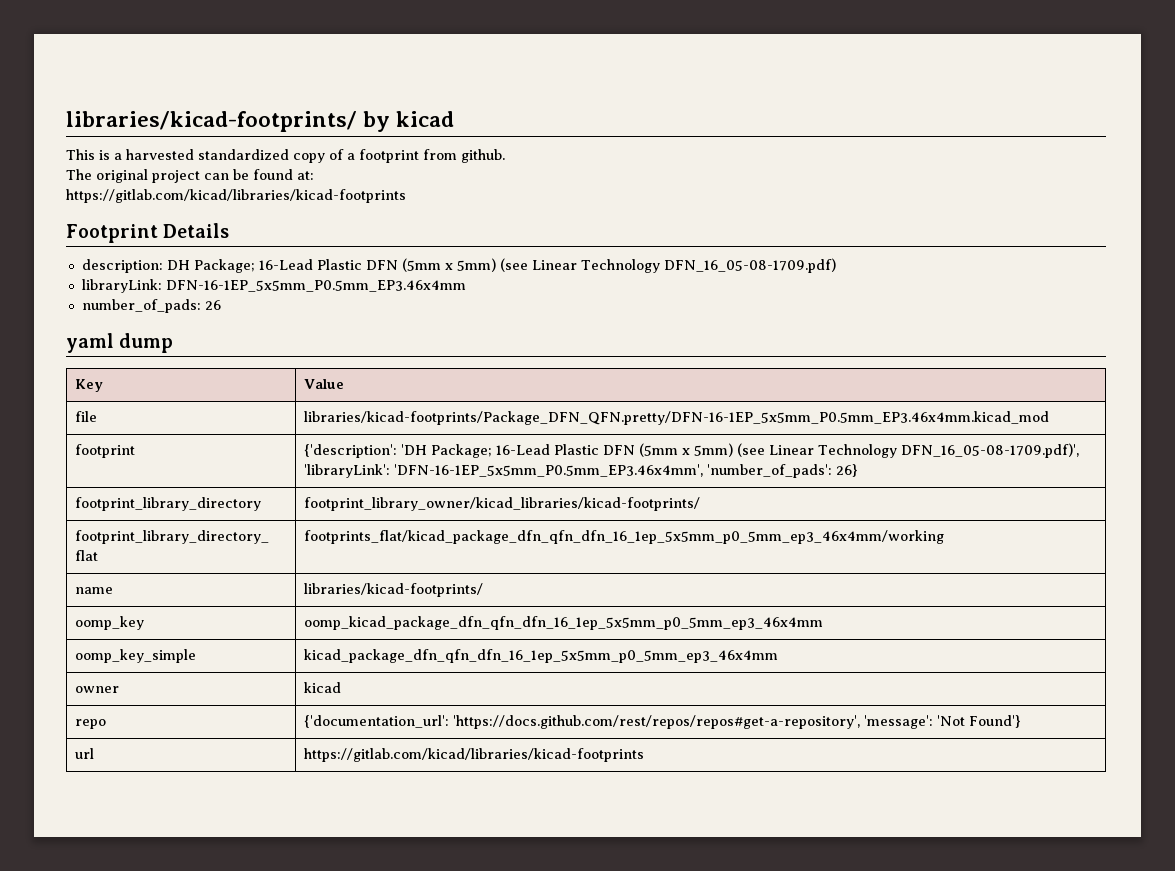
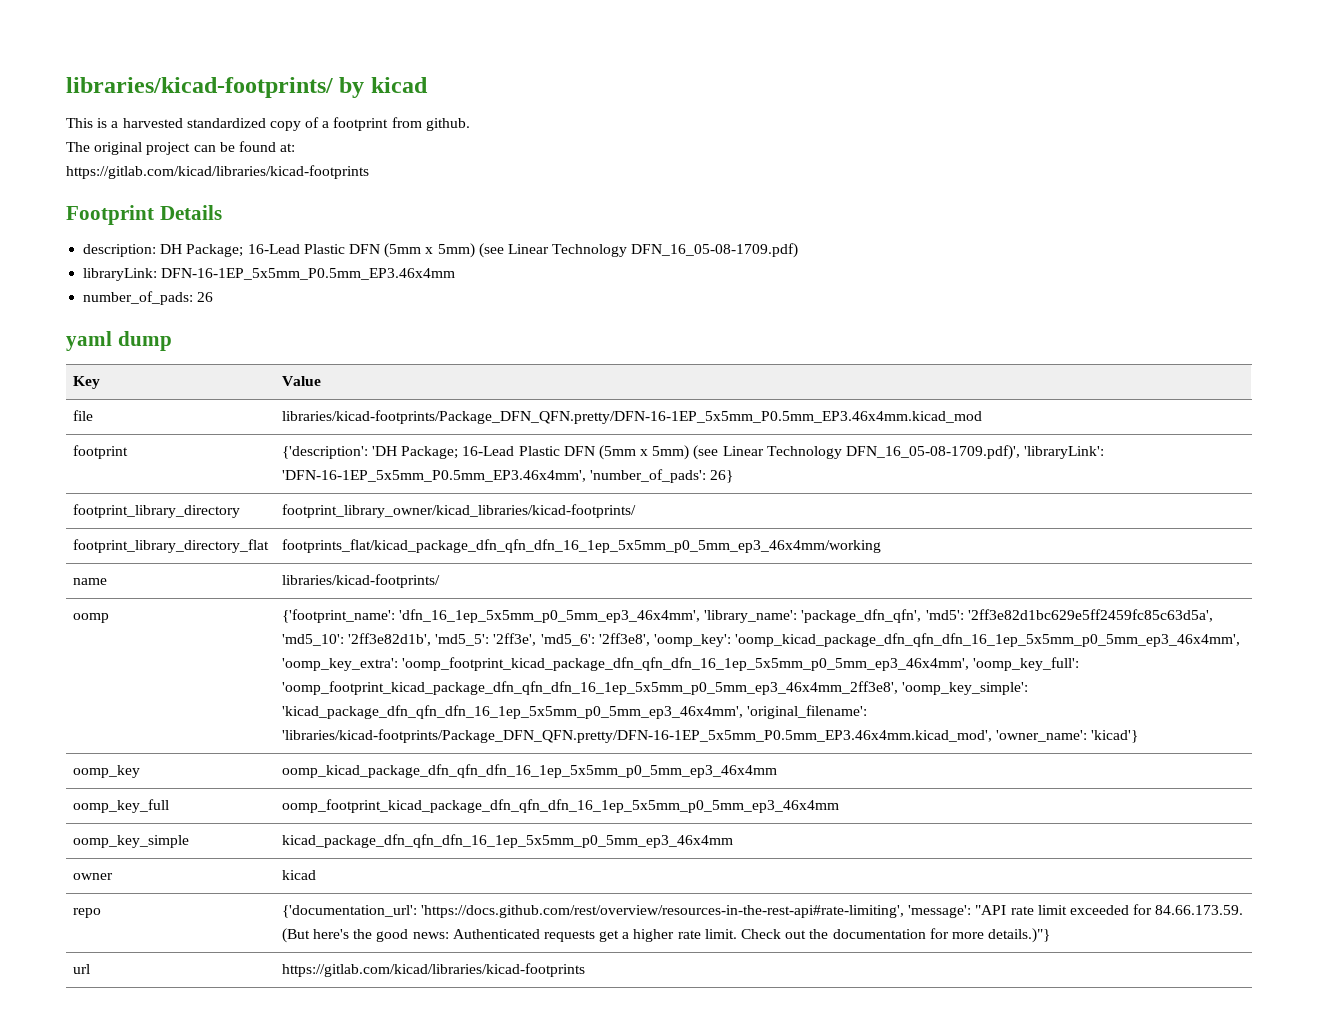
+ oomp | {'footprint_name': 'dfn_16_1ep_5x5mm_p0_5mm_ep3_46x4mm', 'library_name': 'package_dfn_qfn', 'md5': '2ff3e82d1bc629e5ff2459fc85c63d5a', 'md5_10': '2ff3e82d1b', 'md5_5': '2ff3e', 'md5_6': '2ff3e8', 'oomp_key': 'oomp_kicad_package_dfn_qfn_dfn_16_1ep_5x5mm_p0_5mm_ep3_46x4mm', 'oomp_key_extra': 'oomp_footprint_kicad_package_dfn_qfn_dfn_16_1ep_5x5mm_p0_5mm_ep3_46x4mm', 'oomp_key_full': 'oomp_footprint_kicad_package_dfn_qfn_dfn_16_1ep_5x5mm_p0_5mm_ep3_46x4mm_2ff3e8', 'oomp_key_simple': 'kicad_package_dfn_qfn_dfn_16_1ep_5x5mm_p0_5mm_ep3_46x4mm', 'original_filename': 'libraries/kicad-footprints/Package_DFN_QFN.pretty/DFN-16-1EP_5x5mm_P0.5mm_EP3.46x4mm.kicad_mod', 'owner_name': 'kicad'}
+ oomp_key_full | oomp_footprint_kicad_package_dfn_qfn_dfn_16_1ep_5x5mm_p0_5mm_ep3_46x4mm
- repo | {'documentation_url': 'https://docs.github.com/rest/repos/repos#get-a-repository', 'message': 'Not Found'}
+ repo | {'documentation_url': 'https://docs.github.com/rest/overview/resources-in-the-rest-api#rate-limiting', 'message': "API rate limit exceeded for 84.66.173.59. (But here's the good news: Authenticated requests get a higher rate limit. Check out the documentation for more details.)"}

